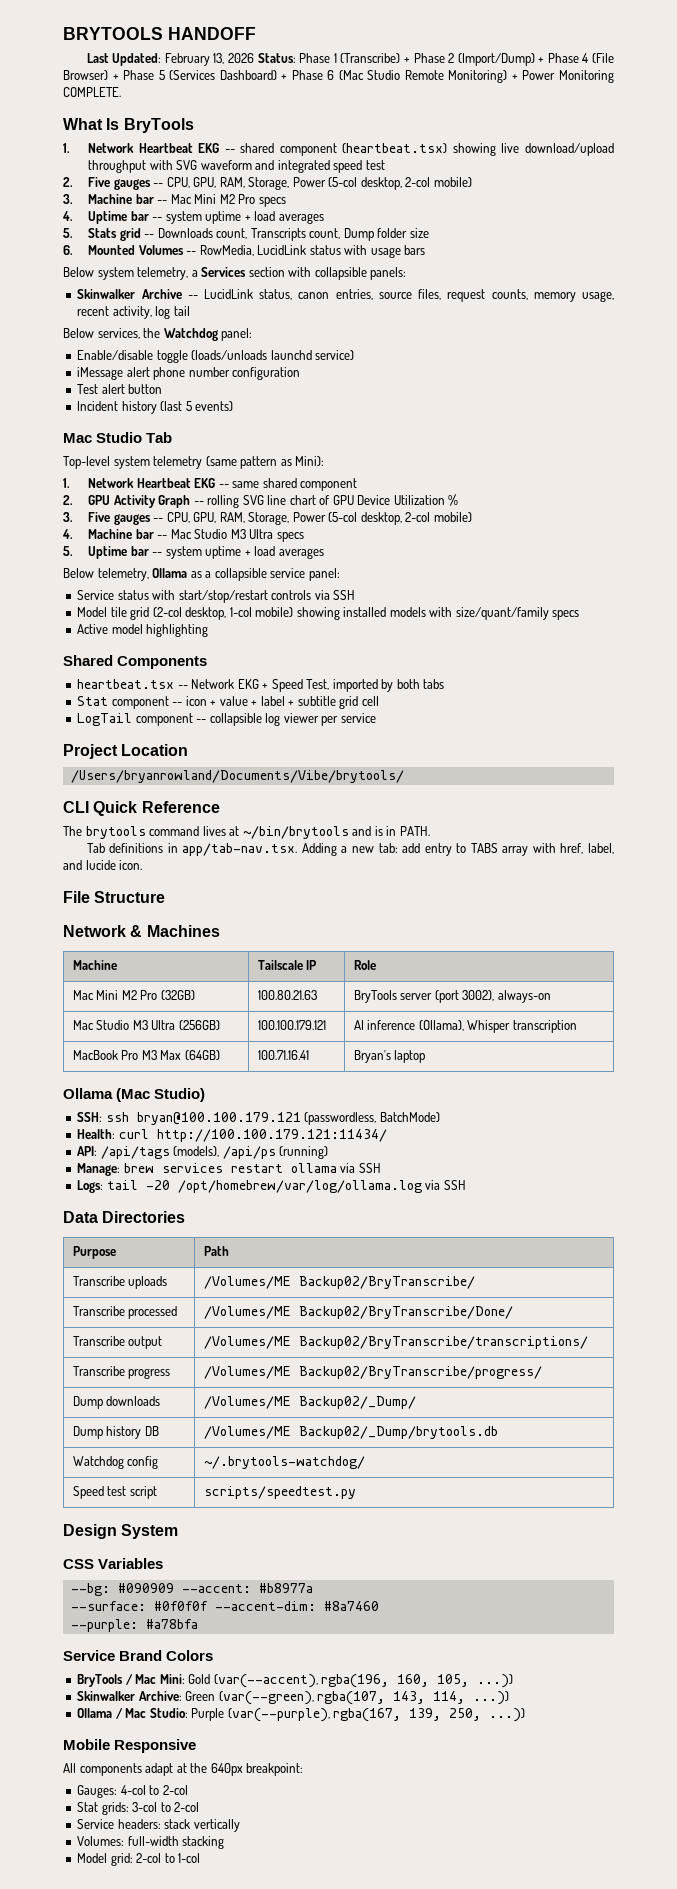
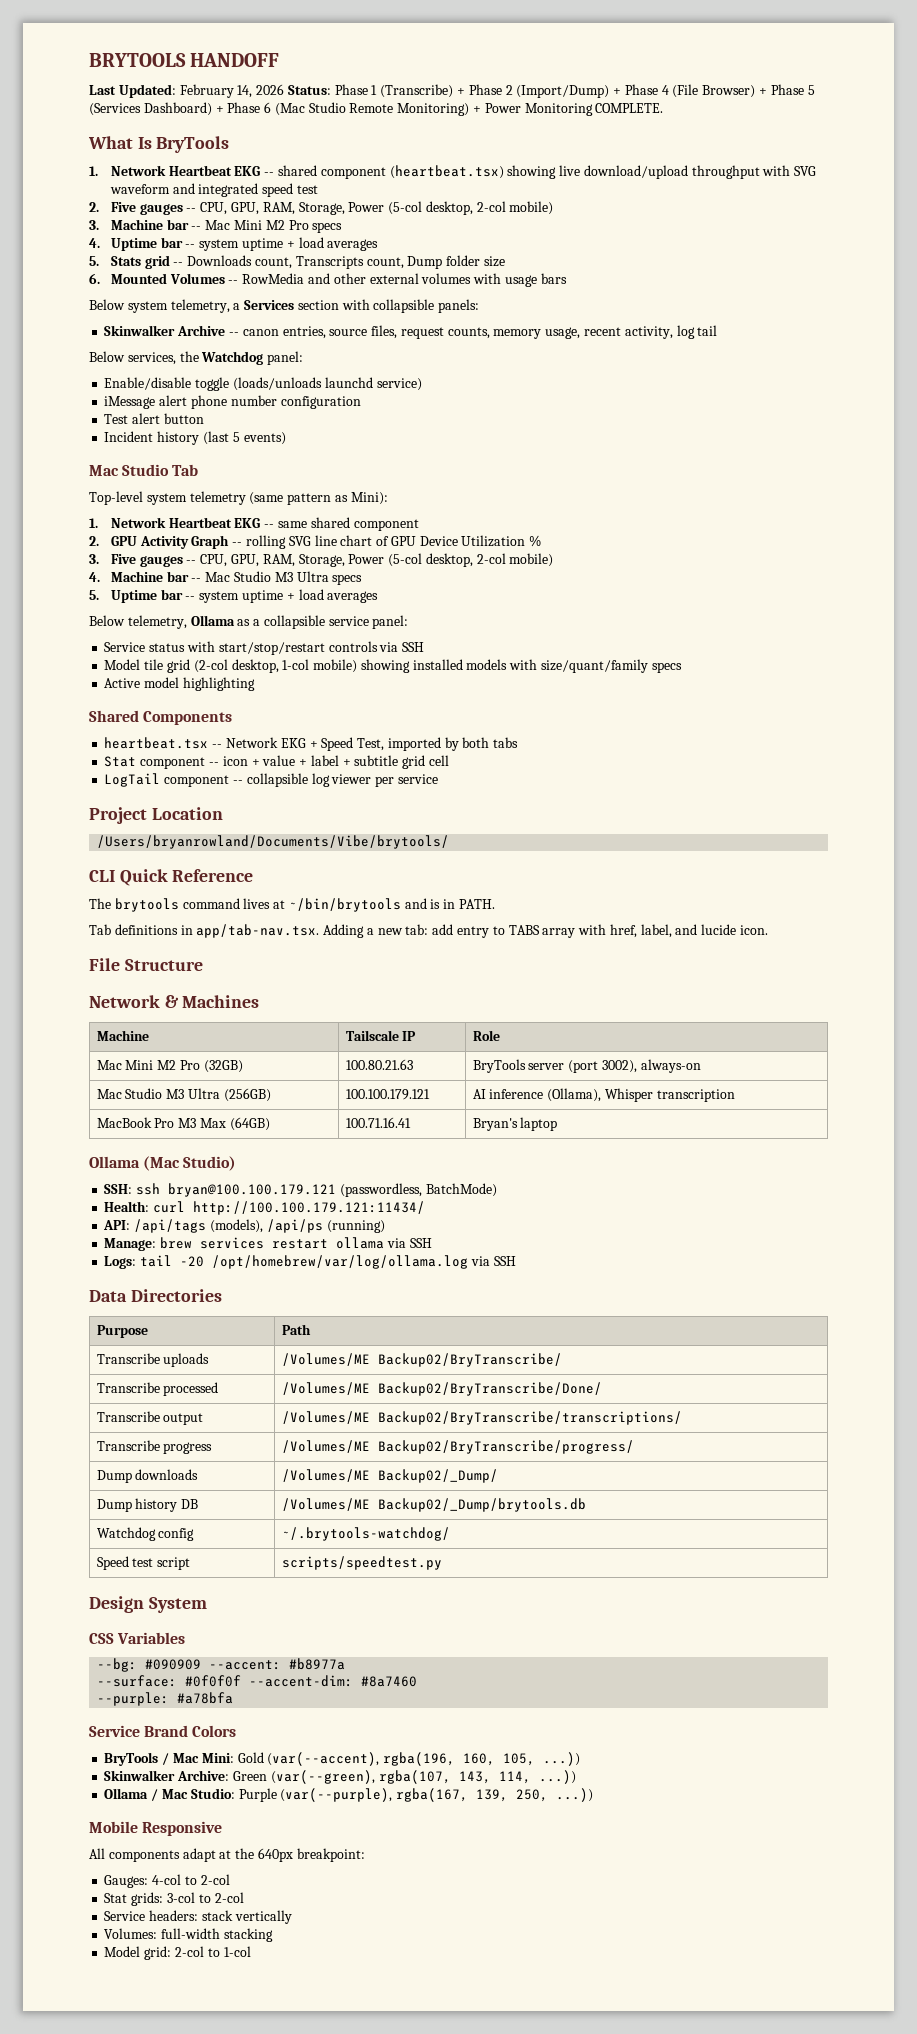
- Last Updated: February 13, 2026 Status: Phase 1 (Transcribe) + Phase 2 (Import/Dump) + Phase 4 (File Browser) + Phase 5 (Services Dashboard) + Phase 6 (Mac Studio Remote Monitoring) + Power Monitoring COMPLETE.
+ Last Updated: February 14, 2026 Status: Phase 1 (Transcribe) + Phase 2 (Import/Dump) + Phase 4 (File Browser) + Phase 5 (Services Dashboard) + Phase 6 (Mac Studio Remote Monitoring) + Power Monitoring COMPLETE.
- 6. Mounted Volumes -- RowMedia, LucidLink status with usage bars
+ 6. Mounted Volumes -- RowMedia and other external volumes with usage bars
- Skinwalker Archive -- LucidLink status, canon entries, source files, request counts, memory usage, recent activity, log tail
+ Skinwalker Archive -- canon entries, source files, request counts, memory usage, recent activity, log tail

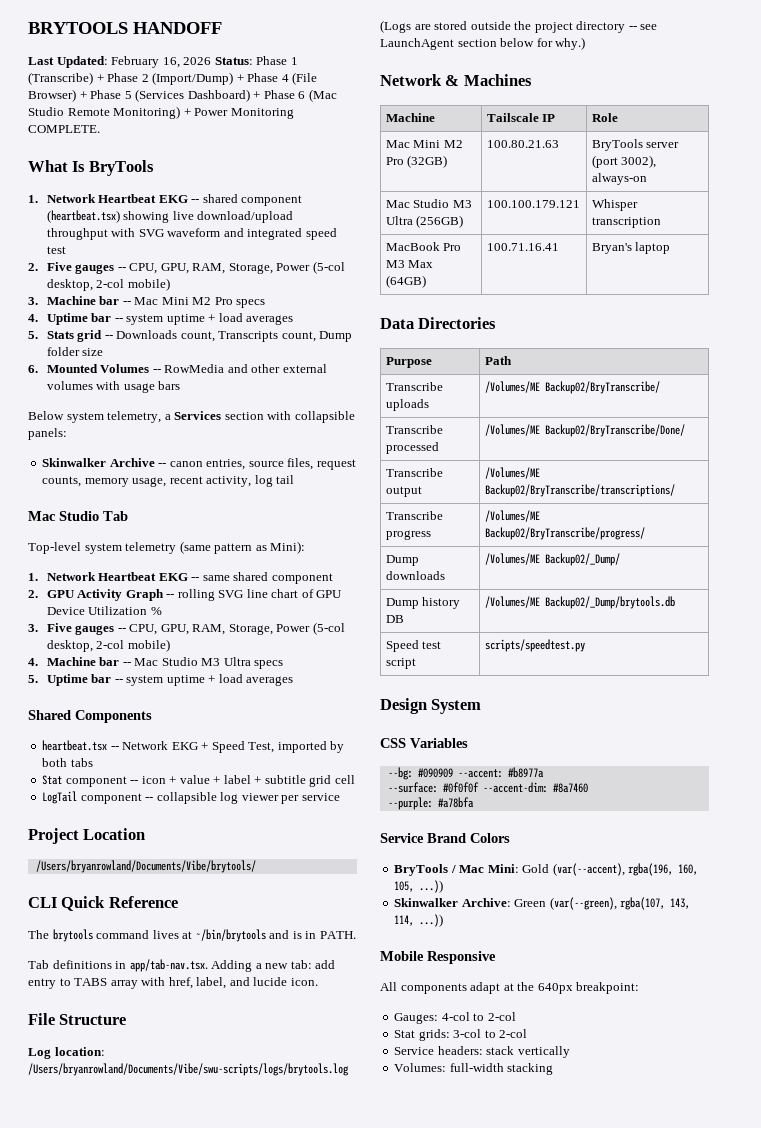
- Last Updated: February 14, 2026 Status: Phase 1 (Transcribe) + Phase 2 (Import/Dump) + Phase 4 (File Browser) + Phase 5 (Services Dashboard) + Phase 6 (Mac Studio Remote Monitoring) + Power Monitoring COMPLETE.
+ Last Updated: February 16, 2026 Status: Phase 1 (Transcribe) + Phase 2 (Import/Dump) + Phase 4 (File Browser) + Phase 5 (Services Dashboard) + Phase 6 (Mac Studio Remote Monitoring) + Power Monitoring COMPLETE.
- Below services, the Watchdog panel:
- Enable/disable toggle (loads/unloads launchd service)
- iMessage alert phone number configuration
- Test alert button
- Incident history (last 5 events)
- Below telemetry, Ollama as a collapsible service panel:
- Service status with start/stop/restart controls via SSH
- Model tile grid (2-col desktop, 1-col mobile) showing installed models with size/quant/family specs
- Active model highlighting
+ Log location: /Users/bryanrowland/Documents/Vibe/swu-scripts/logs/brytools.log (Logs are stored outside the project directory -- see LaunchAgent section below for why.)
- Mac Studio M3 Ultra (256GB) | 100.100.179.121 | AI inference (Ollama), Whisper transcription
+ Mac Studio M3 Ultra (256GB) | 100.100.179.121 | Whisper transcription
- Ollama (Mac Studio)
- SSH: ssh bryan@100.100.179.121 (passwordless, BatchMode)
- Health: curl http://100.100.179.121:11434/
- API: /api/tags (models), /api/ps (running)
- Manage: brew services restart ollama via SSH
- Logs: tail -20 /opt/homebrew/var/log/ollama.log via SSH
- Watchdog config | ~/.brytools-watchdog/
- Ollama / Mac Studio: Purple (var(--purple), rgba(167, 139, 250, ...))
- Model grid: 2-col to 1-col

